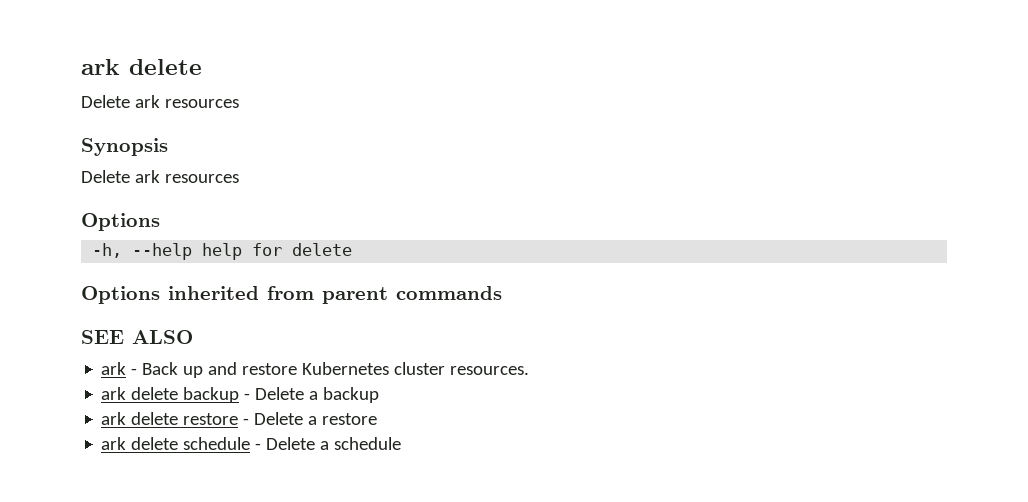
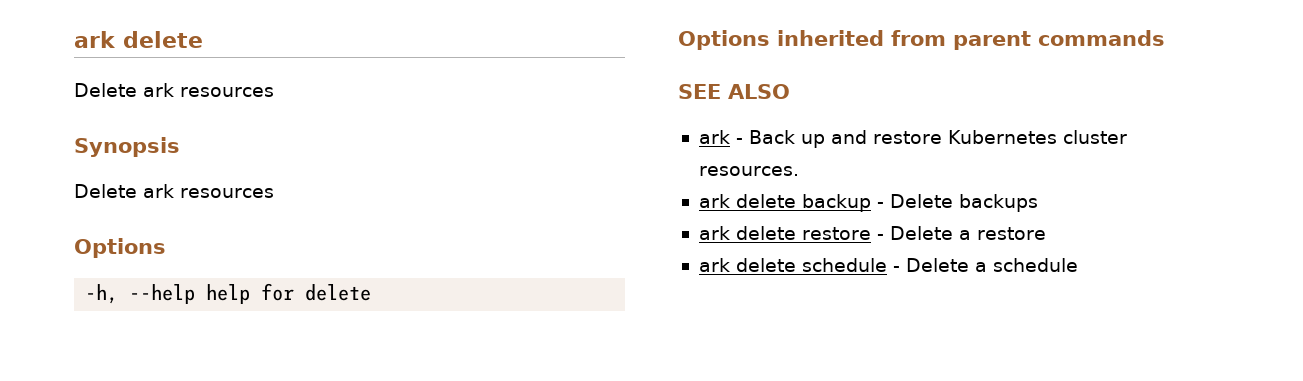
- ark delete backup - Delete a backup
+ ark delete backup - Delete backups

